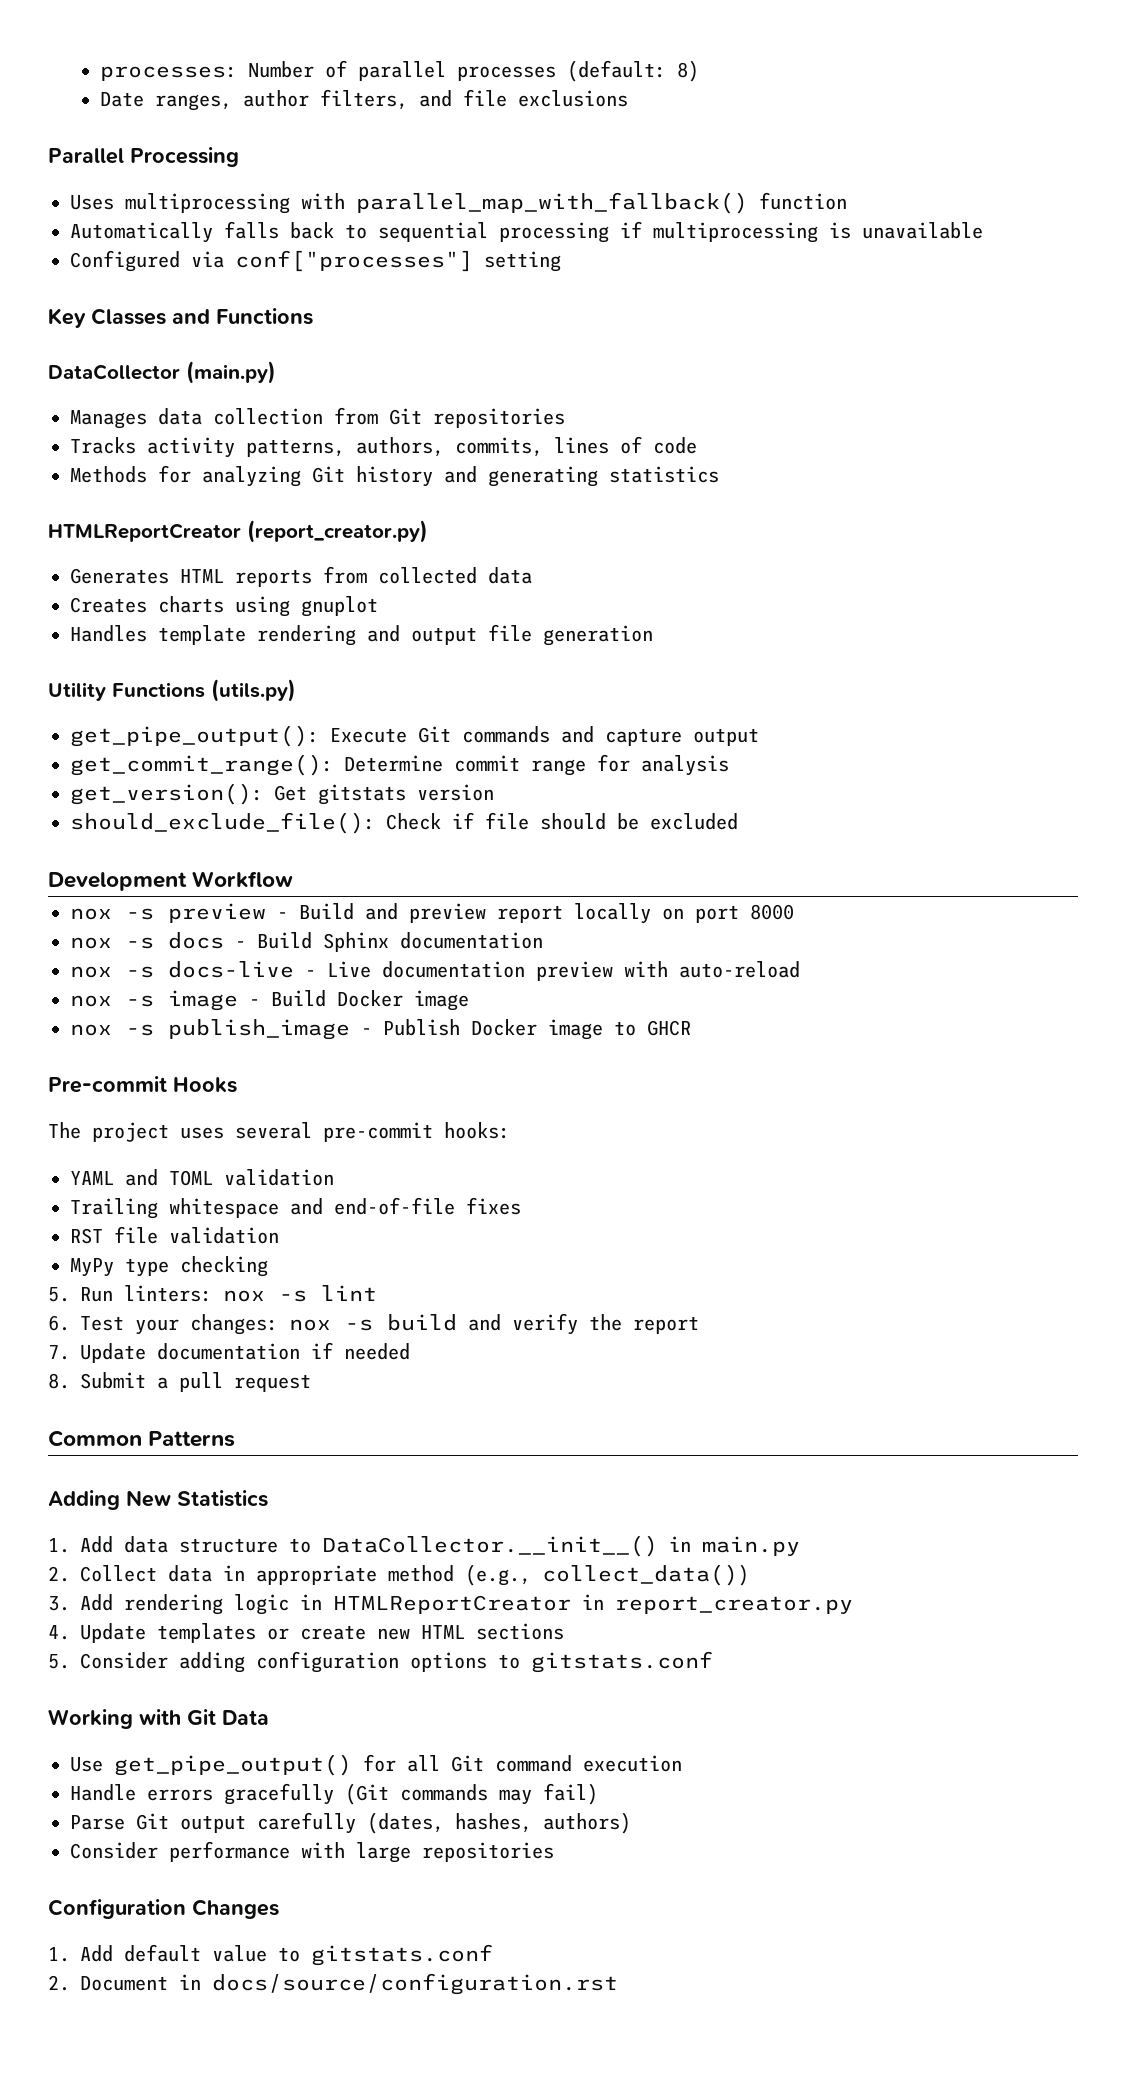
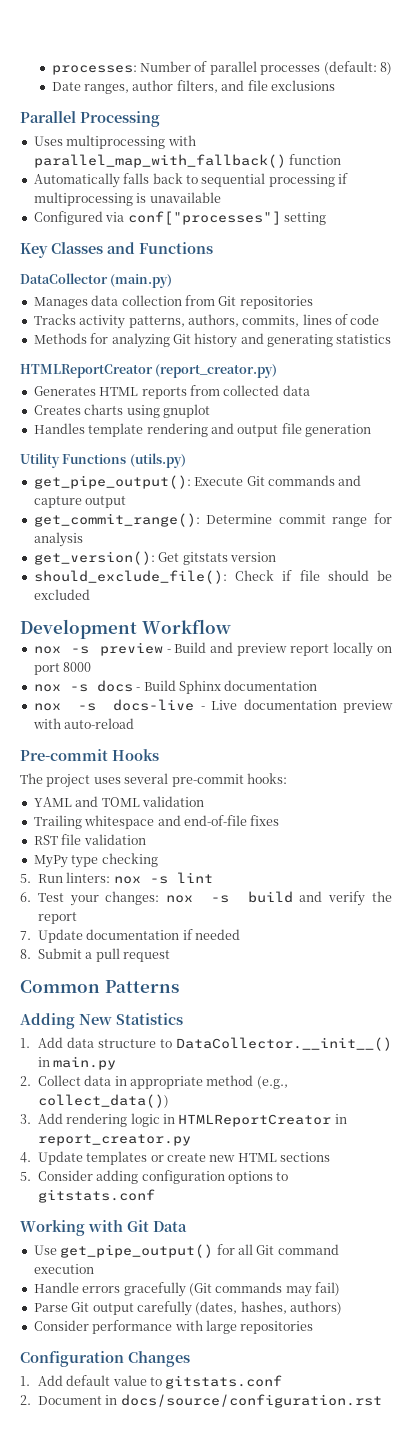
- nox -s image - Build Docker image
- nox -s publish_image - Publish Docker image to GHCR

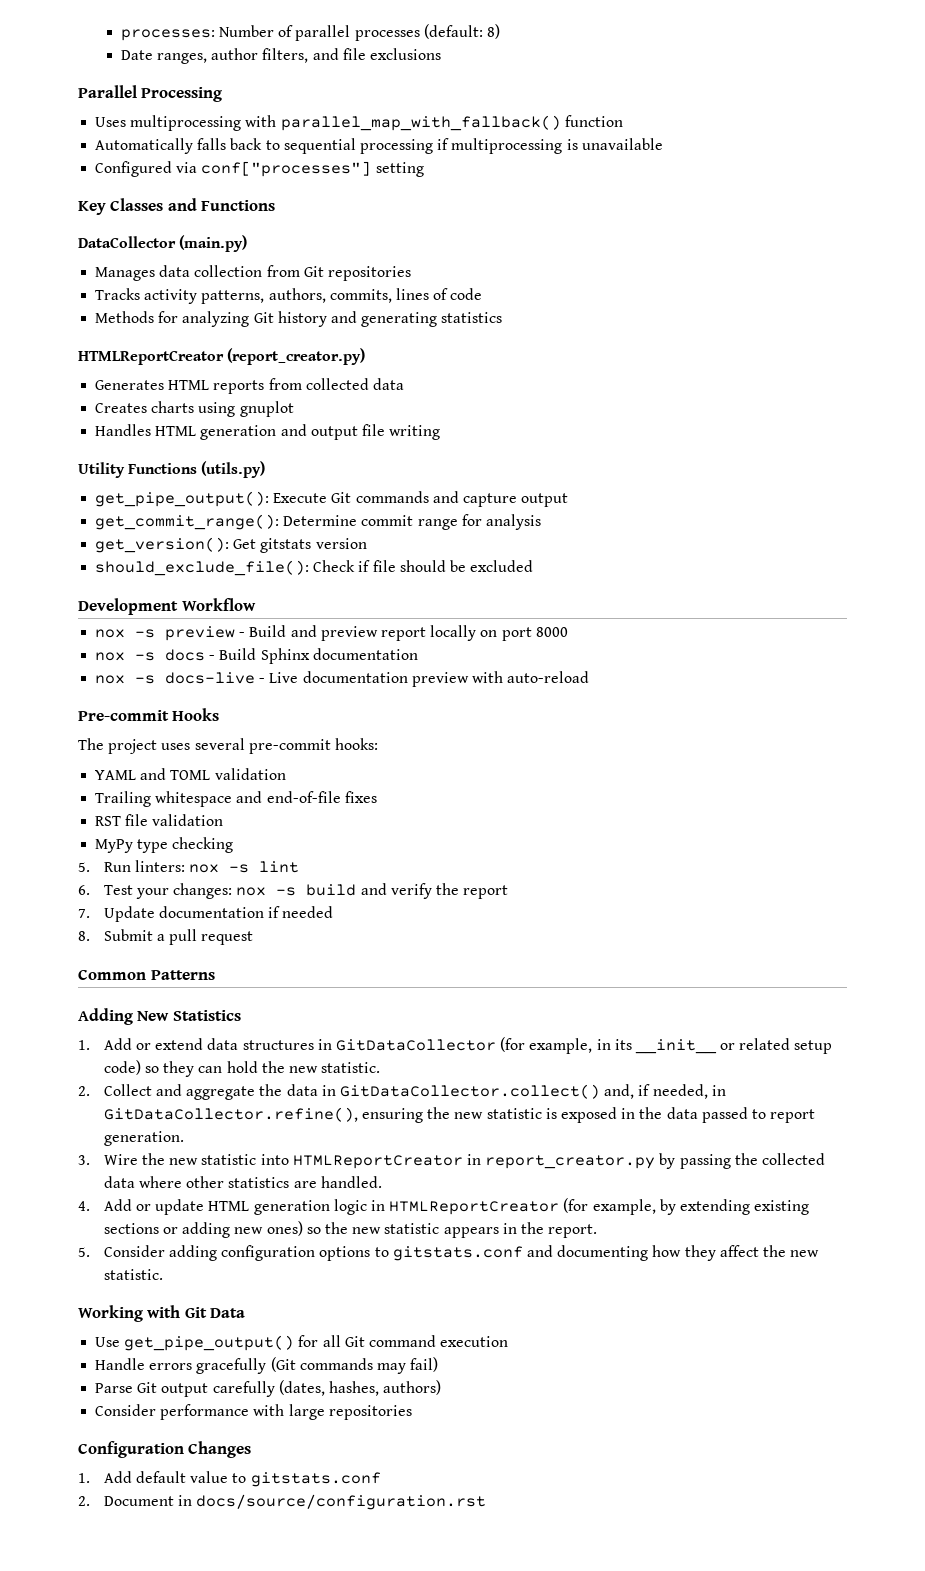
- Handles template rendering and output file generation
+ Handles HTML generation and output file writing
- 1. Add data structure to DataCollector.__init__() in main.py
- 2. Collect data in appropriate method (e.g., collect_data())
- 3. Add rendering logic in HTMLReportCreator in report_creator.py
- 4. Update templates or create new HTML sections
+ 1. Add or extend data structures in GitDataCollector (for example, in its __init__ or related setup code) so they can hold the new statistic.
+ 2. Collect and aggregate the data in GitDataCollector.collect() and, if needed, in GitDataCollector.refine(), ensuring the new statistic is exposed in the data passed to report generation.
+ 3. Wire the new statistic into HTMLReportCreator in report_creator.py by passing the collected data where other statistics are handled.
+ 4. Add or update HTML generation logic in HTMLReportCreator (for example, by extending existing sections or adding new ones) so the new statistic appears in the report.
- 5. Consider adding configuration options to gitstats.conf
+ 5. Consider adding configuration options to gitstats.conf and documenting how they affect the new statistic.

